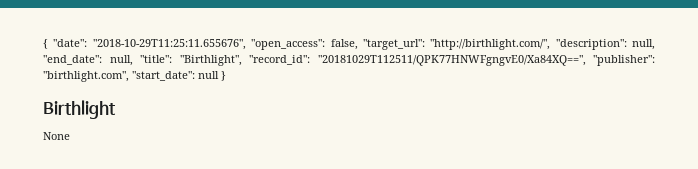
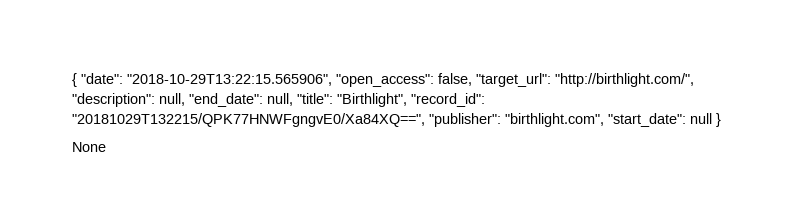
- { "date": "2018-10-29T11:25:11.655676", "open_access": false, "target_url": "http://birthlight.com/", "description": null, "end_date": null, "title": "Birthlight", "record_id": "20181029T112511/QPK77HNWFgngvE0/Xa84XQ==", "publisher": "birthlight.com", "start_date": null }
+ { "date": "2018-10-29T13:22:15.565906", "open_access": false, "target_url": "http://birthlight.com/", "description": null, "end_date": null, "title": "Birthlight", "record_id": "20181029T132215/QPK77HNWFgngvE0/Xa84XQ==", "publisher": "birthlight.com", "start_date": null }
- Birthlight

